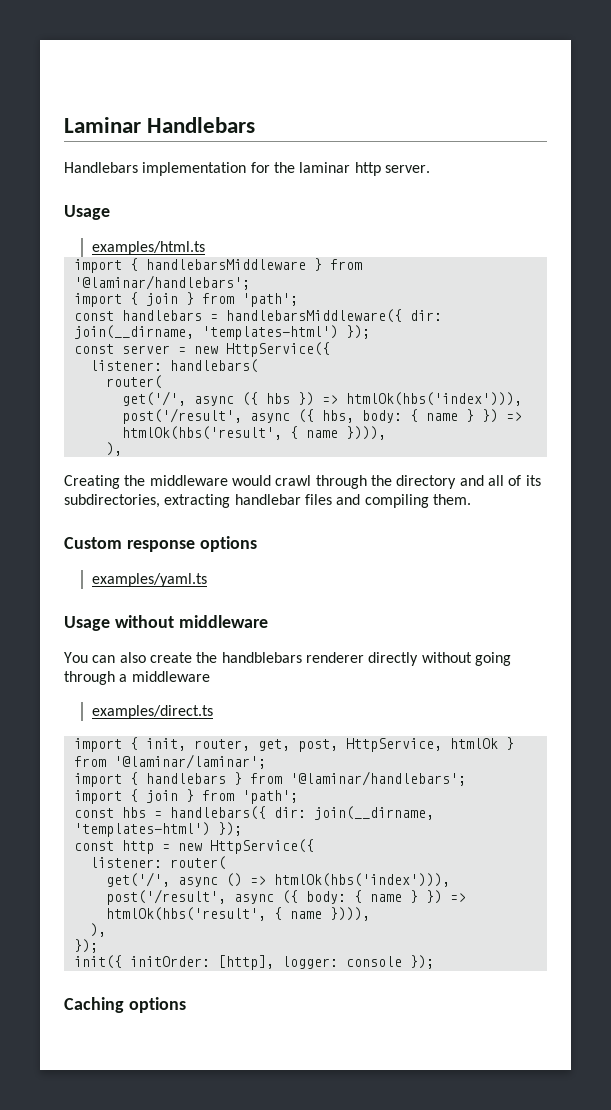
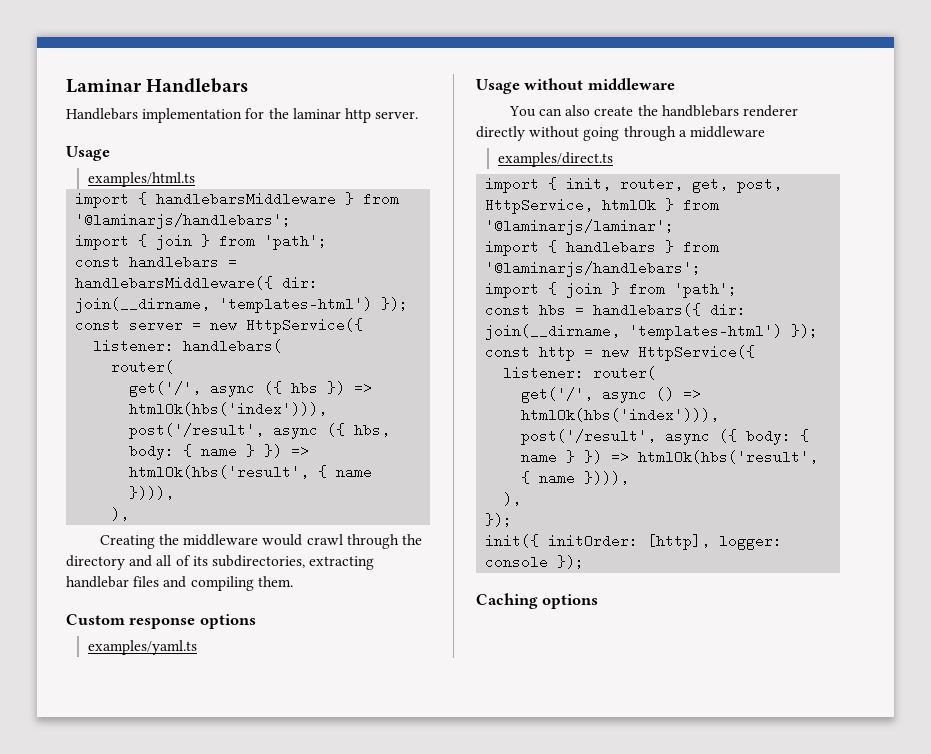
- import { handlebarsMiddleware } from '@laminar/handlebars';
+ import { handlebarsMiddleware } from '@laminarjs/handlebars';
- import { init, router, get, post, HttpService, htmlOk } from '@laminar/laminar';
+ import { init, router, get, post, HttpService, htmlOk } from '@laminarjs/laminar';
- import { handlebars } from '@laminar/handlebars';
+ import { handlebars } from '@laminarjs/handlebars';

